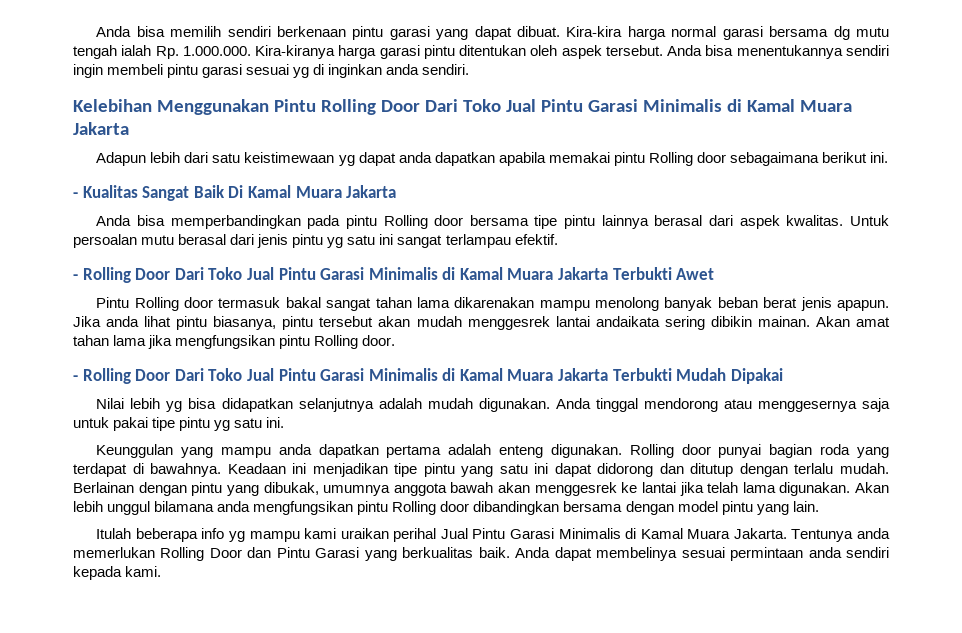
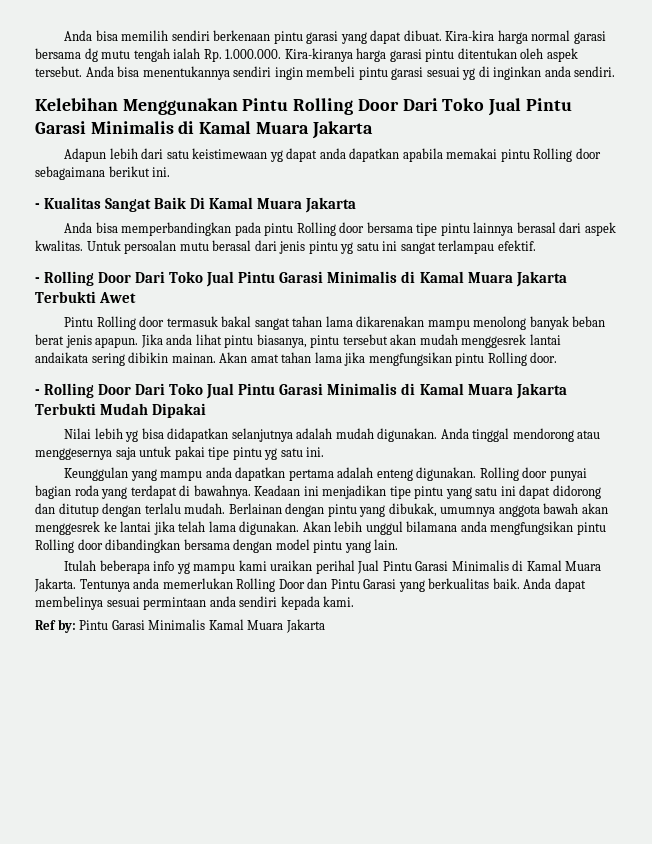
+ Ref by: Pintu Garasi Minimalis Kamal Muara Jakarta

